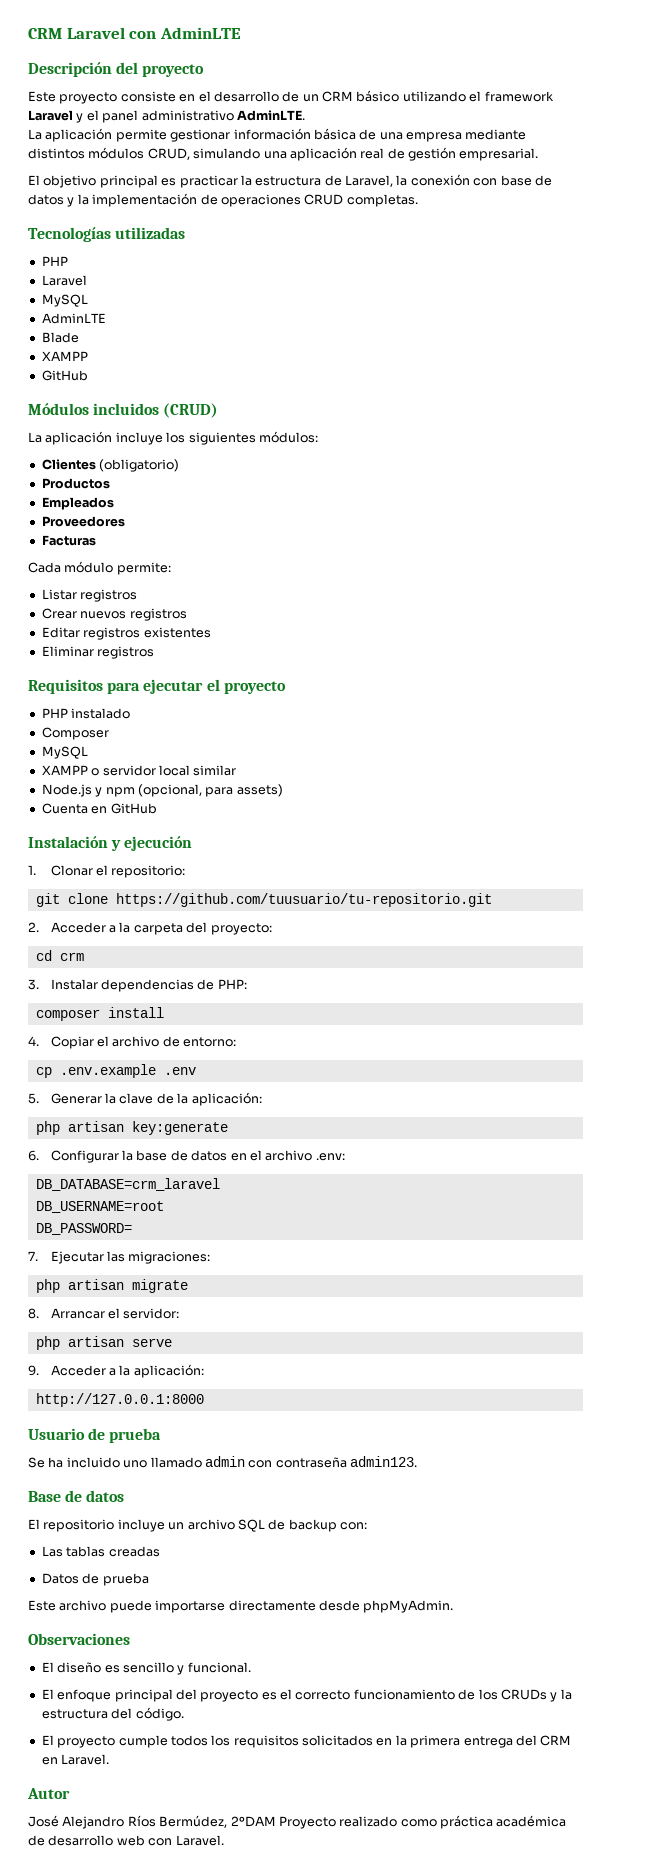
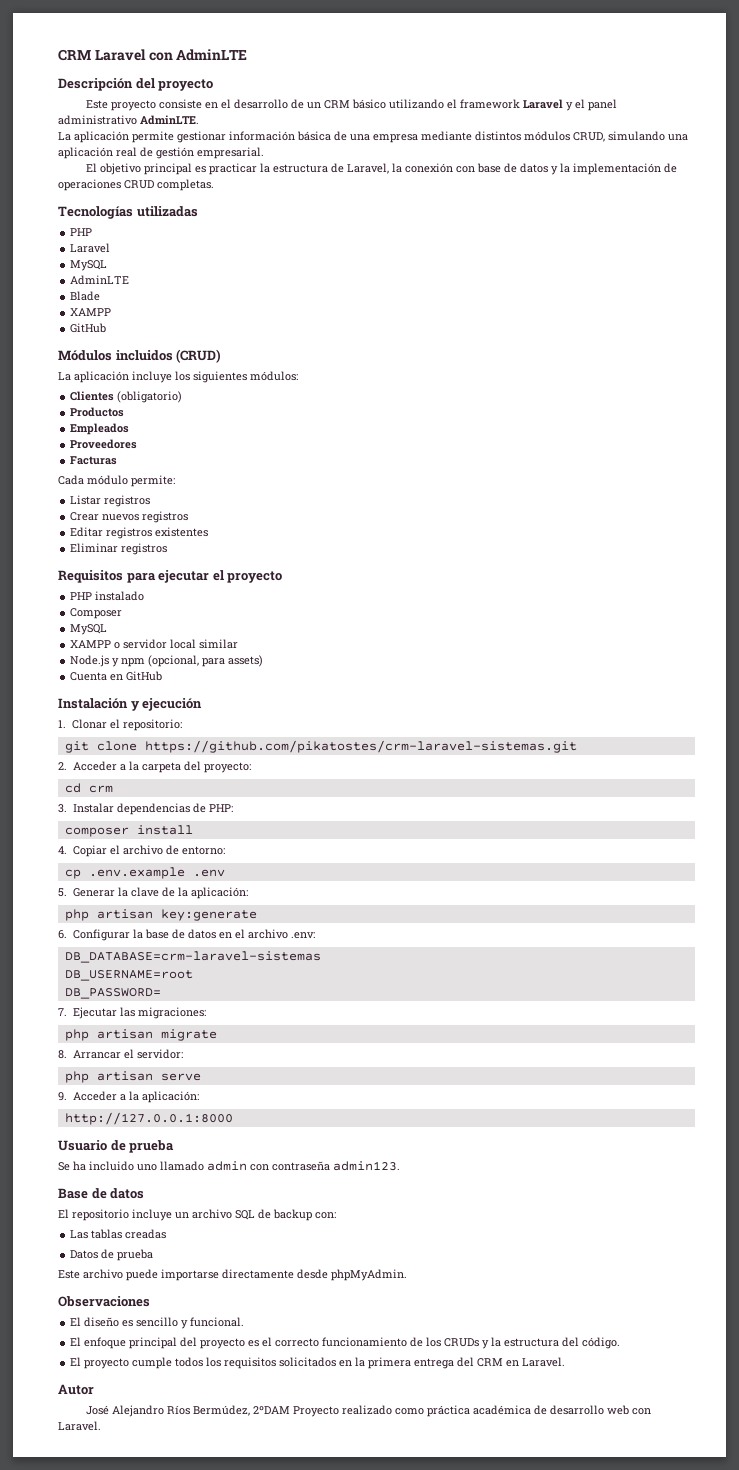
- git clone https://github.com/tuusuario/tu-repositorio.git
+ git clone https://github.com/pikatostes/crm-laravel-sistemas.git
- DB_DATABASE=crm_laravel
+ DB_DATABASE=crm-laravel-sistemas

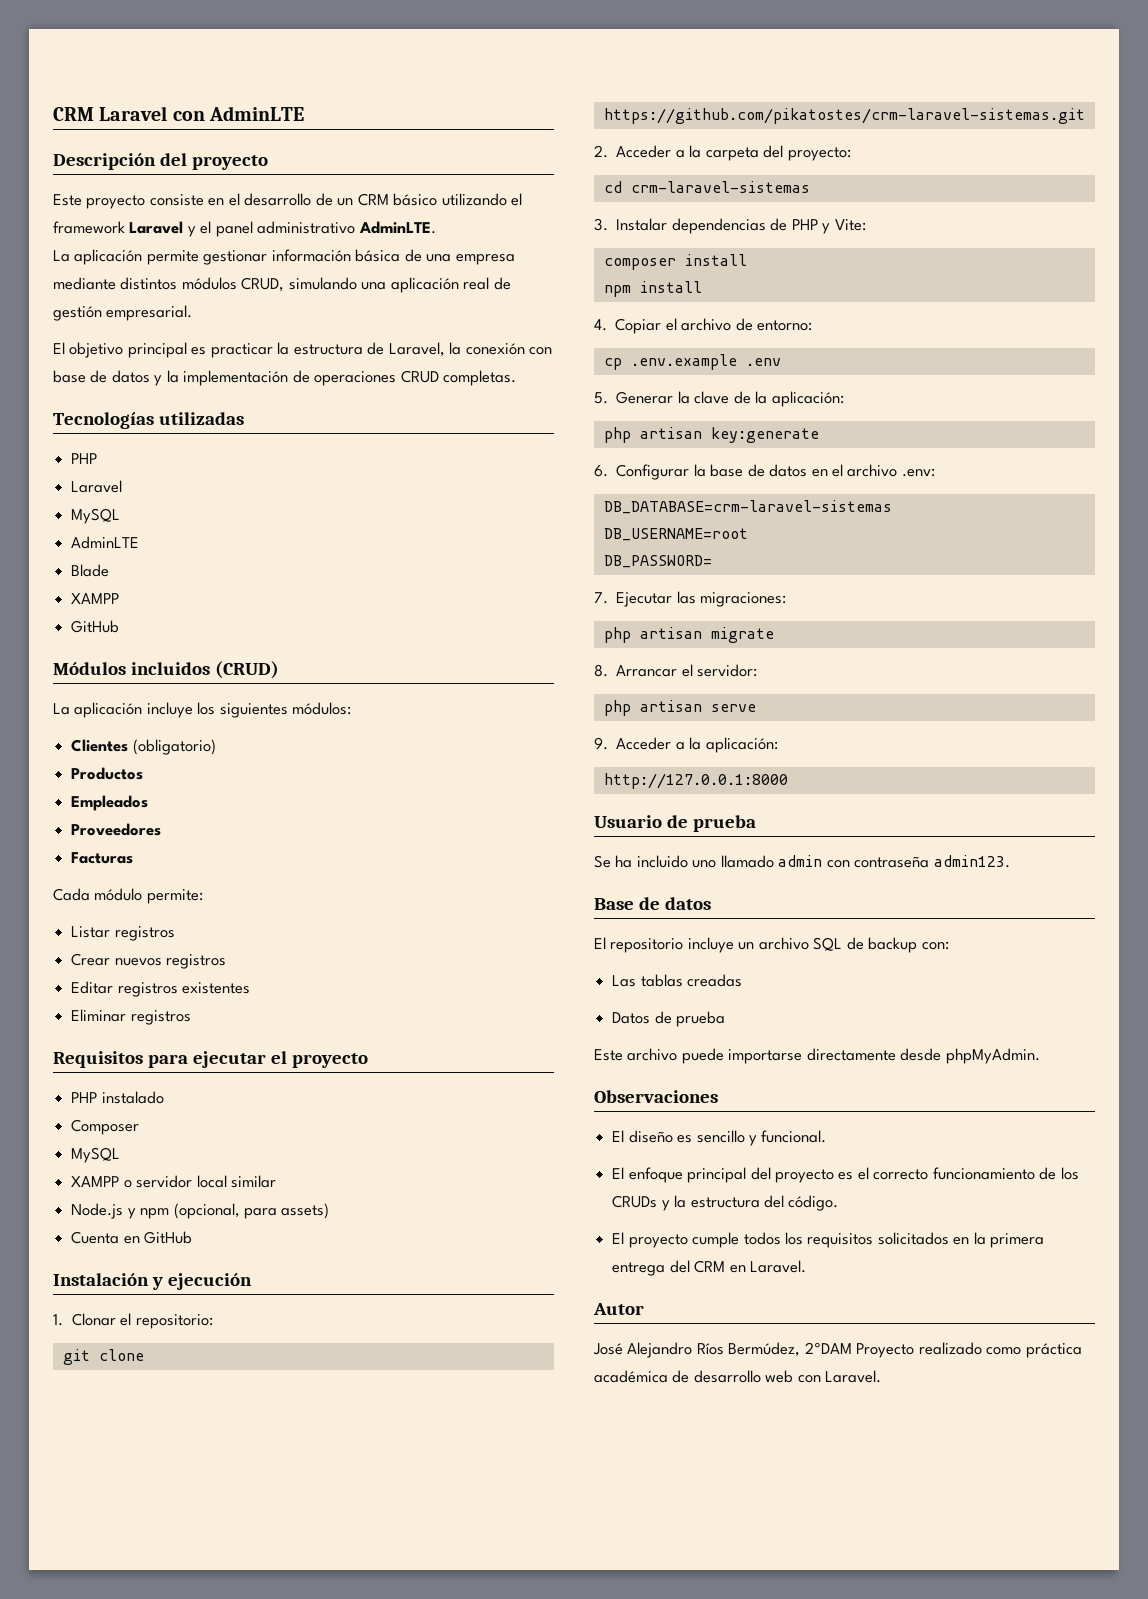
- cd crm
+ cd crm-laravel-sistemas
- 3. Instalar dependencias de PHP:
+ 3. Instalar dependencias de PHP y Vite:
+ npm install

